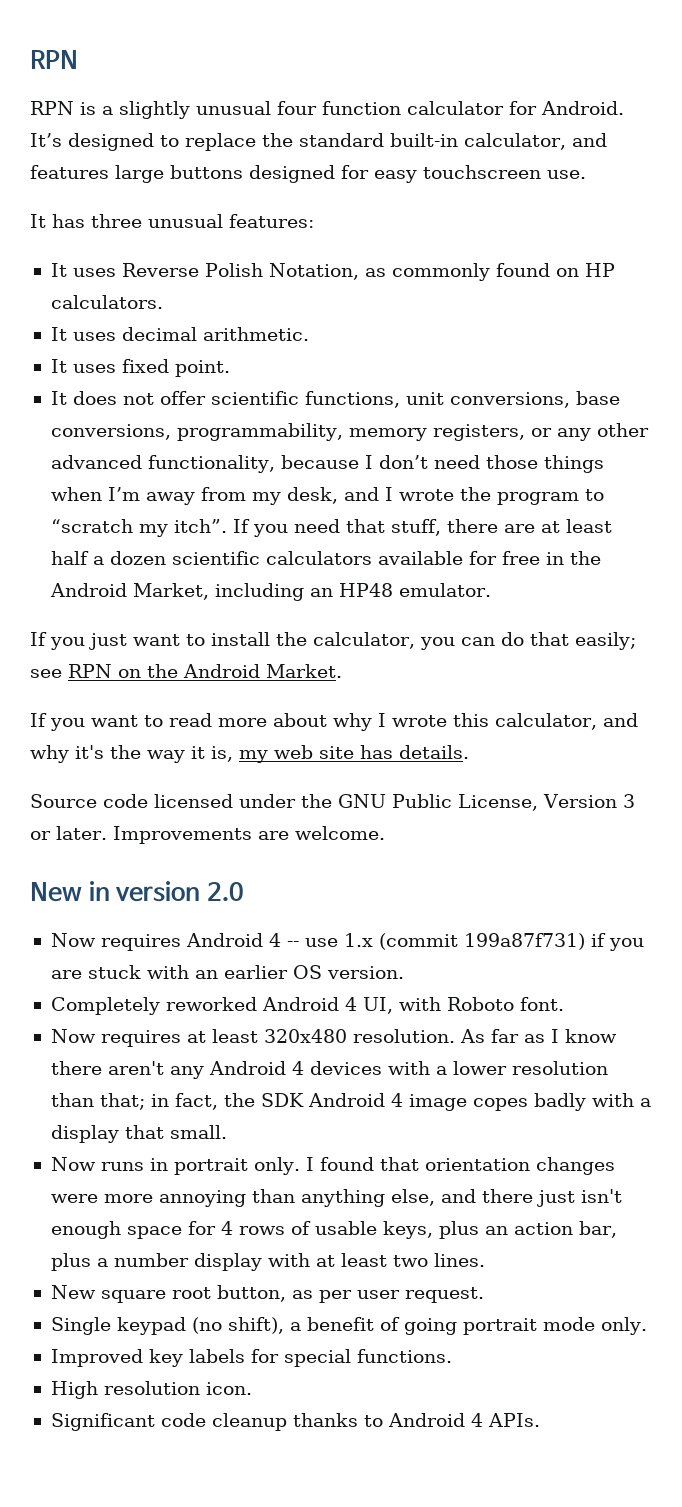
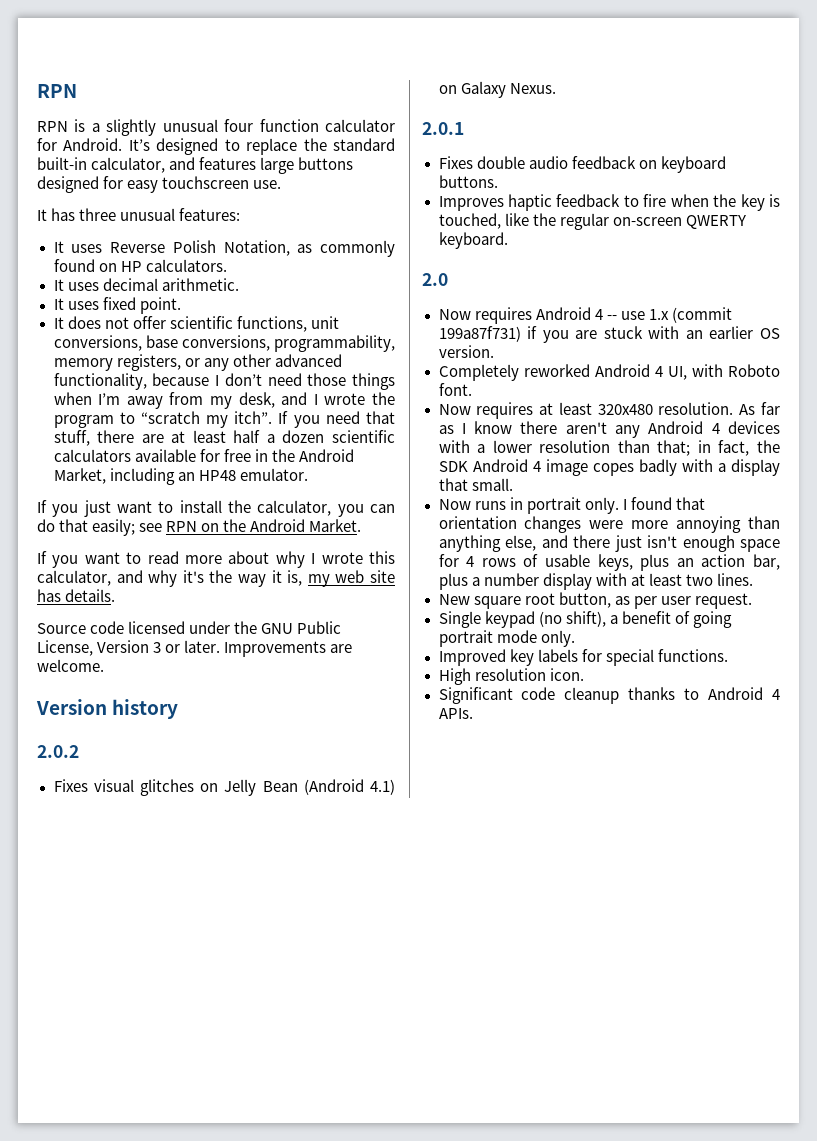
- New in version 2.0
+ Version history
+ 2.0.2
+ Fixes visual glitches on Jelly Bean (Android 4.1) on Galaxy Nexus.
+ 2.0.1
+ Fixes double audio feedback on keyboard buttons.
+ Improves haptic feedback to fire when the key is touched, like the regular on-screen QWERTY keyboard.
+ 2.0

